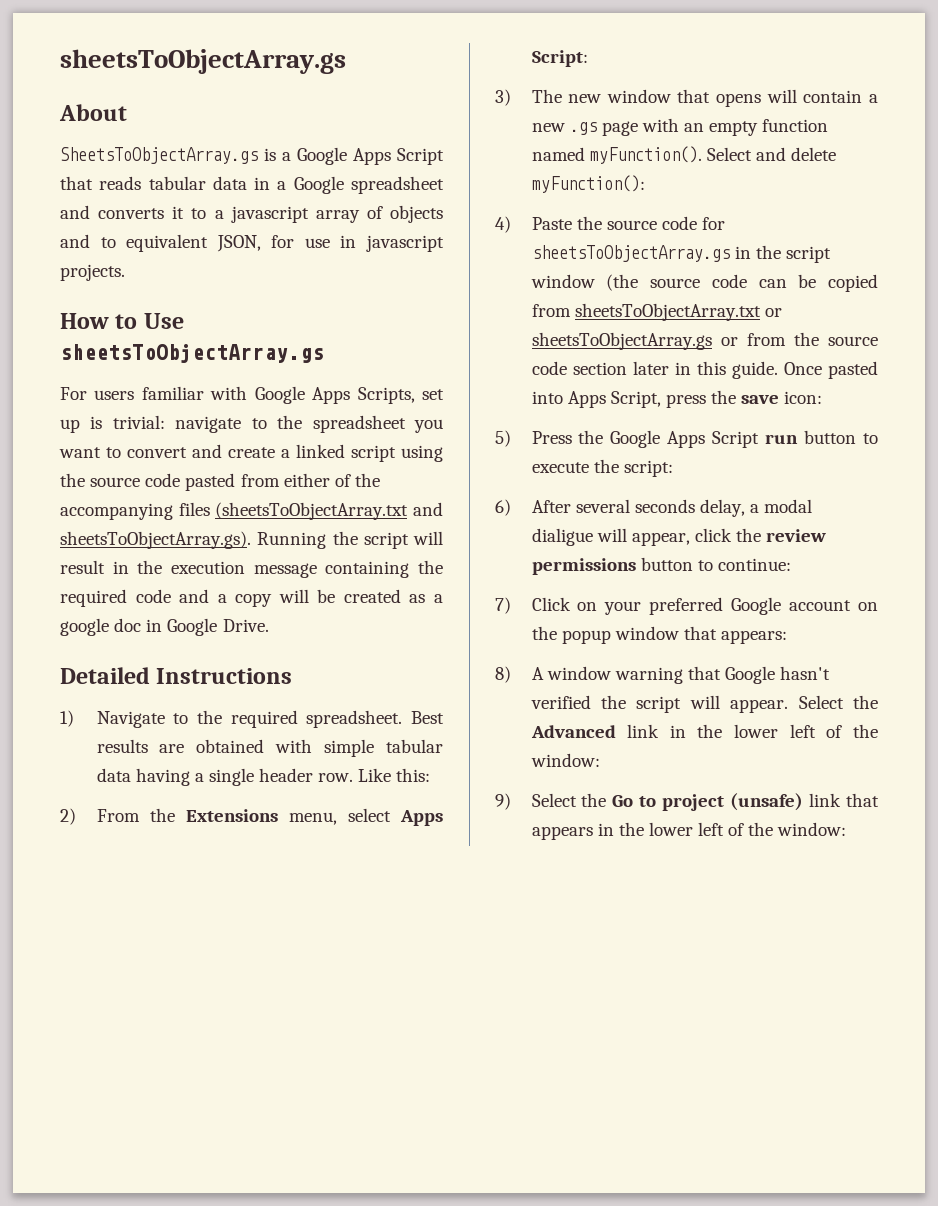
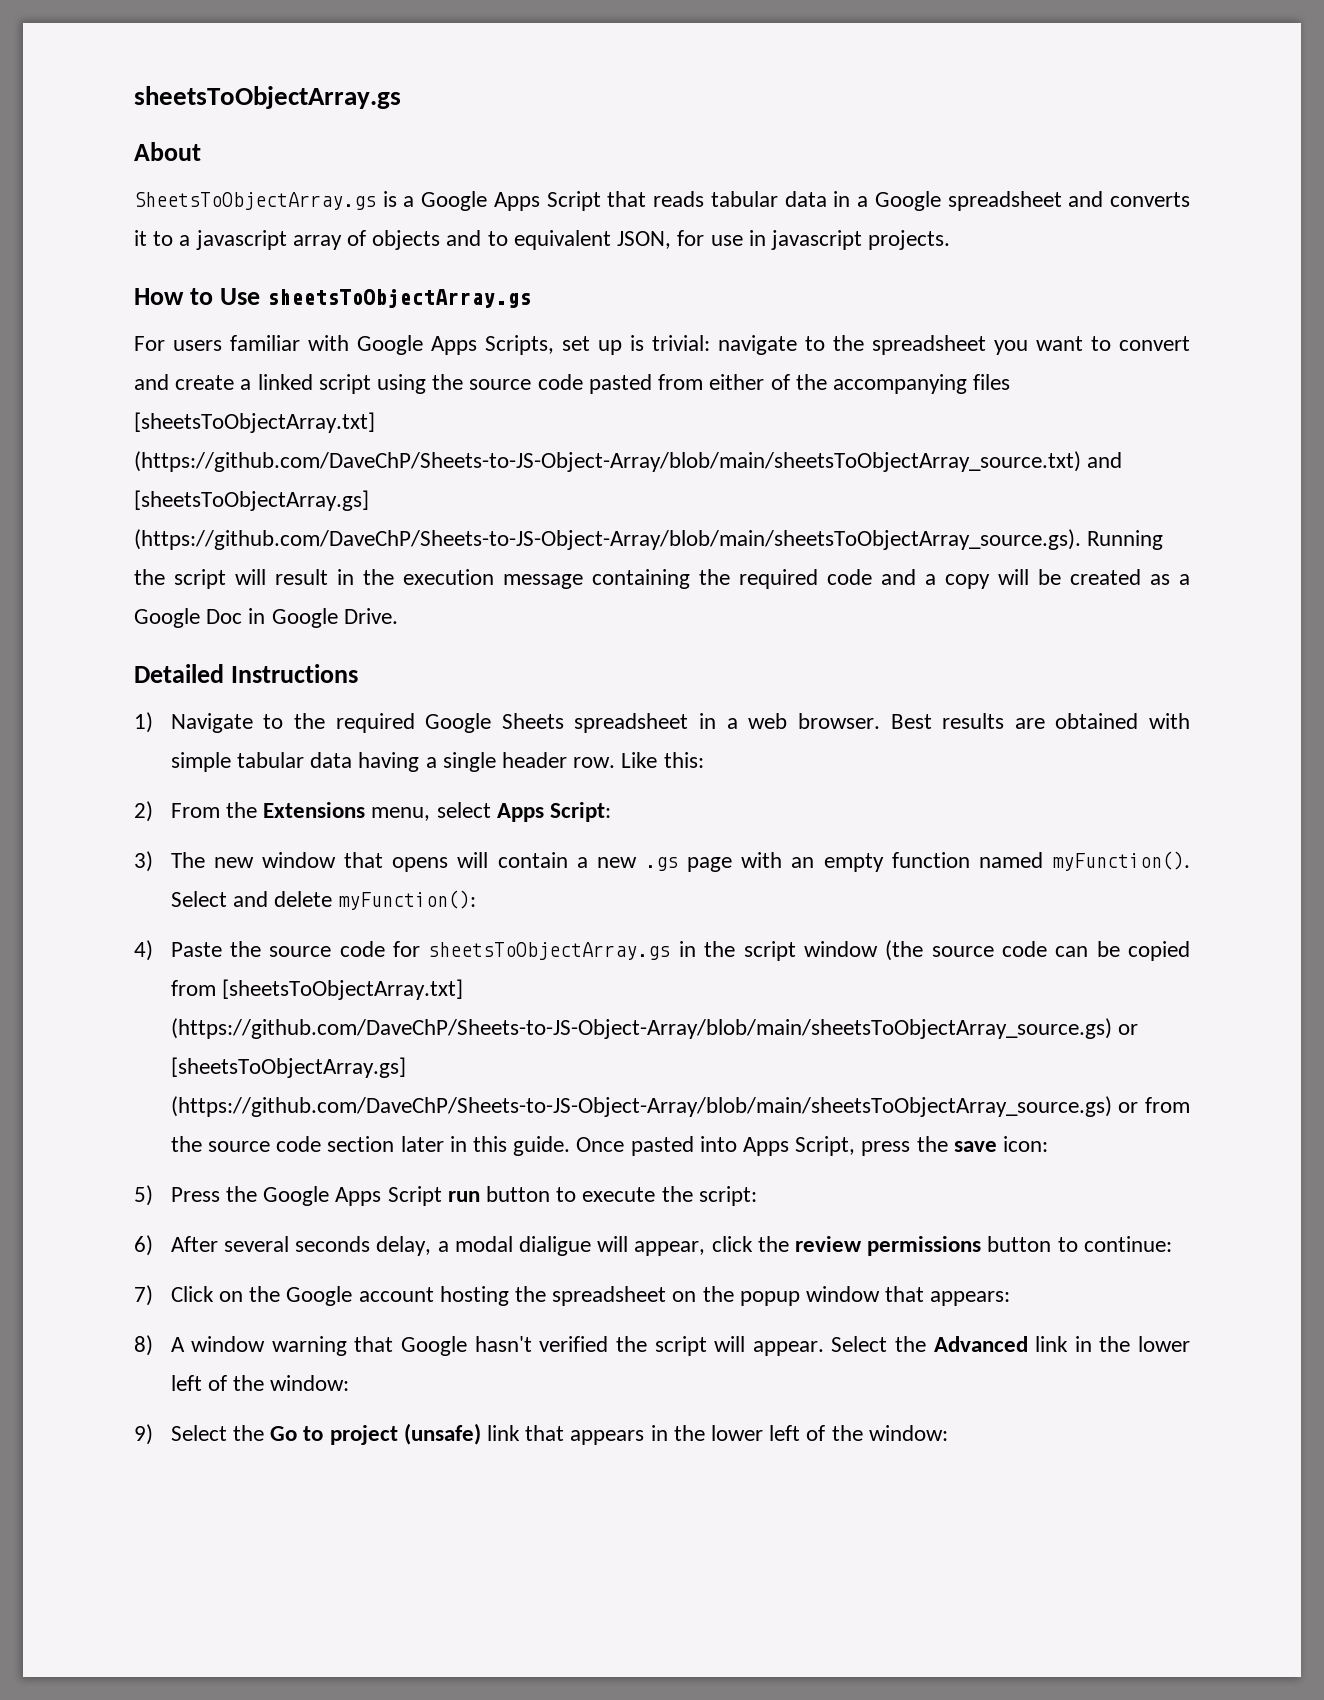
- For users familiar with Google Apps Scripts, set up is trivial: navigate to the spreadsheet you want to convert and create a linked script using the source code pasted from either of the accompanying files (sheetsToObjectArray.txt and sheetsToObjectArray.gs). Running the script will result in the execution message containing the required code and a copy will be created as a google doc in Google Drive.
+ For users familiar with Google Apps Scripts, set up is trivial: navigate to the spreadsheet you want to convert and create a linked script using the source code pasted from either of the accompanying files [sheetsToObjectArray.txt] (https://github.com/DaveChP/Sheets-to-JS-Object-Array/blob/main/sheetsToObjectArray_source.txt) and [sheetsToObjectArray.gs] (https://github.com/DaveChP/Sheets-to-JS-Object-Array/blob/main/sheetsToObjectArray_source.gs). Running the script will result in the execution message containing the required code and a copy will be created as a Google Doc in Google Drive.
- 1) Navigate to the required spreadsheet.
+ 1) Navigate to the required Google Sheets spreadsheet in a web browser.
- 4) Paste the source code for sheetsToObjectArray.gs in the script window (the source code can be copied from sheetsToObjectArray.txt or sheetsToObjectArray.gs or from the source code section later in this guide.
+ 4) Paste the source code for sheetsToObjectArray.gs in the script window (the source code can be copied from [sheetsToObjectArray.txt] (https://github.com/DaveChP/Sheets-to-JS-Object-Array/blob/main/sheetsToObjectArray_source.gs) or [sheetsToObjectArray.gs] (https://github.com/DaveChP/Sheets-to-JS-Object-Array/blob/main/sheetsToObjectArray_source.gs) or from the source code section later in this guide.
- 7) Click on your preferred Google account on the popup window that appears:
+ 7) Click on the Google account hosting the spreadsheet on the popup window that appears:

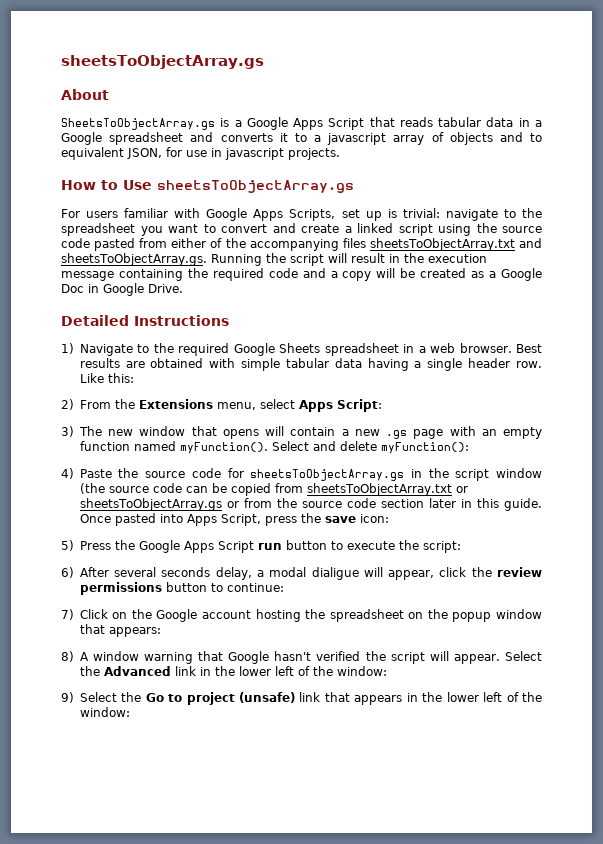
- navigate to the spreadsheet you want to convert and create a linked script using the source code pasted from either of the accompanying files [sheetsToObjectArray.txt] (https://github.com/DaveChP/Sheets-to-JS-Object-Array/blob/main/sheetsToObjectArray_source.txt) and [sheetsToObjectArray.gs] (https://github.com/DaveChP/Sheets-to-JS-Object-Array/blob/main/sheetsToObjectArray_source.gs). Running the script will result in the execution message containing the required code and a copy will be created as a Google Doc in Google Drive.
+ navigate to the spreadsheet you want to convert and create a linked script using the source code pasted from either of the accompanying files sheetsToObjectArray.txt and sheetsToObjectArray.gs. Running the script will result in the execution message containing the required code and a copy will be created as a Google Doc in Google Drive.
- 4) Paste the source code for sheetsToObjectArray.gs in the script window (the source code can be copied from [sheetsToObjectArray.txt] (https://github.com/DaveChP/Sheets-to-JS-Object-Array/blob/main/sheetsToObjectArray_source.gs) or [sheetsToObjectArray.gs] (https://github.com/DaveChP/Sheets-to-JS-Object-Array/blob/main/sheetsToObjectArray_source.gs) or from the source code section later in this guide.
+ 4) Paste the source code for sheetsToObjectArray.gs in the script window (the source code can be copied from sheetsToObjectArray.txt or sheetsToObjectArray.gs or from the source code section later in this guide.

